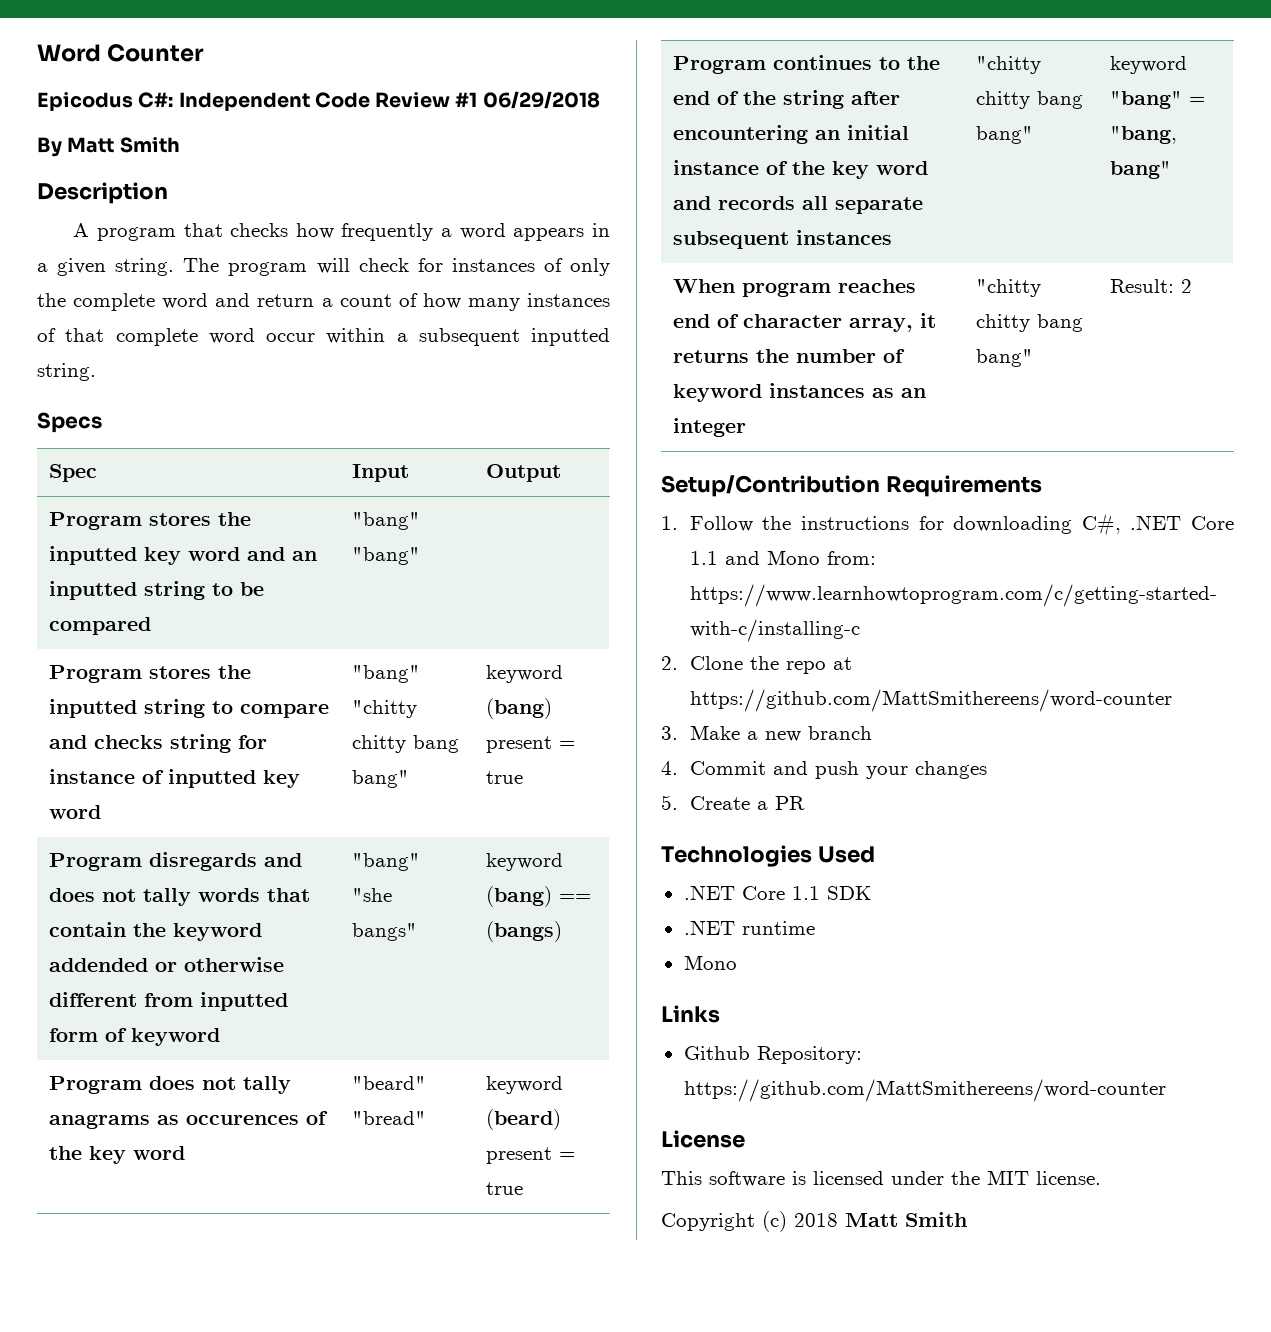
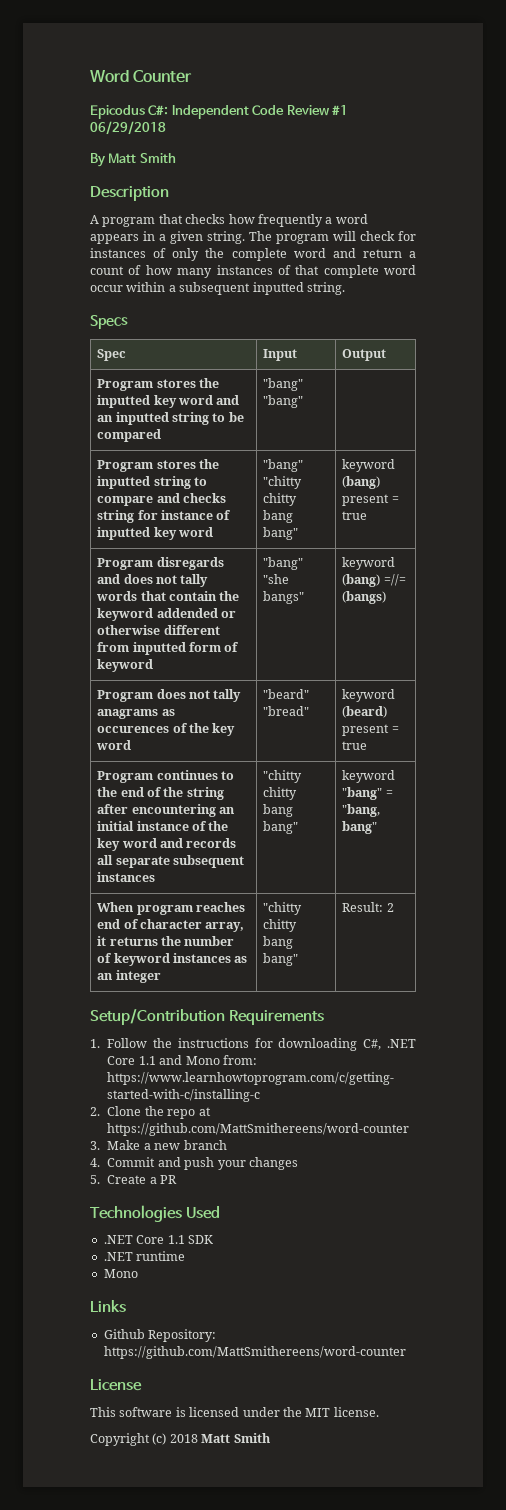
- Program disregards and does not tally words that contain the keyword addended or otherwise different from inputted form of keyword | "bang" "she bangs" | keyword (bang) == (bangs)
+ Program disregards and does not tally words that contain the keyword addended or otherwise different from inputted form of keyword | "bang" "she bangs" | keyword (bang) =//= (bangs)

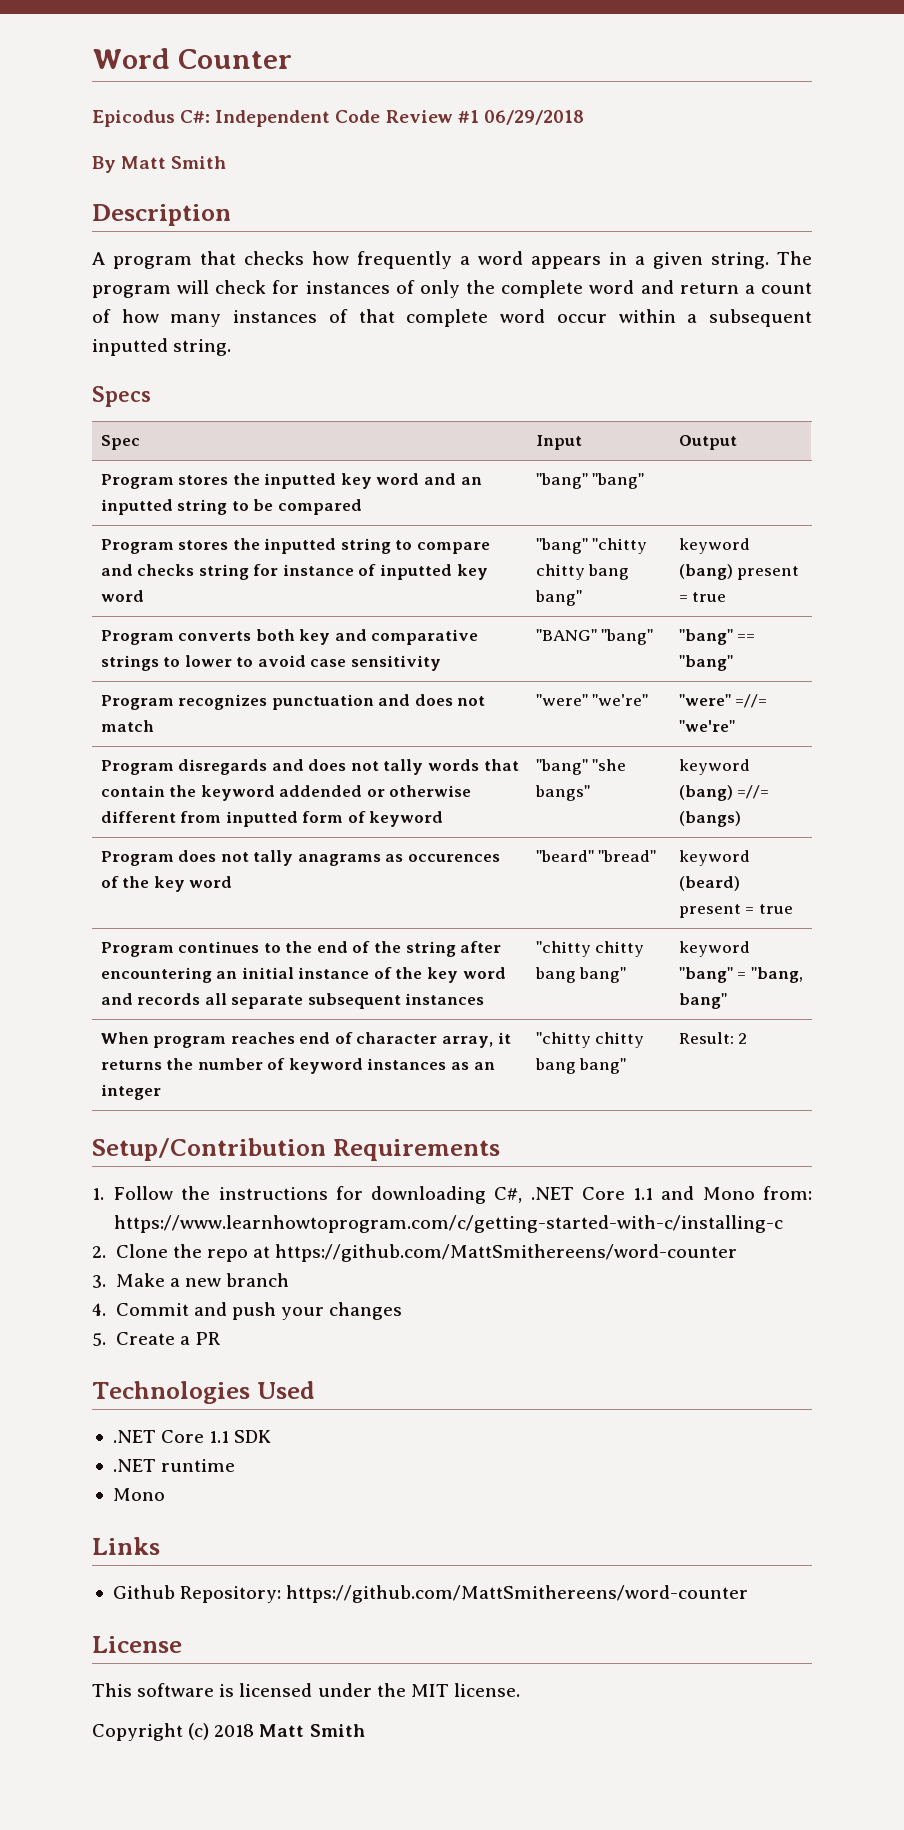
+ Program converts both key and comparative strings to lower to avoid case sensitivity | "BANG" "bang" | "bang" == "bang"
+ Program recognizes punctuation and does not match | "were" "we're" | "were" =//= "we're"

